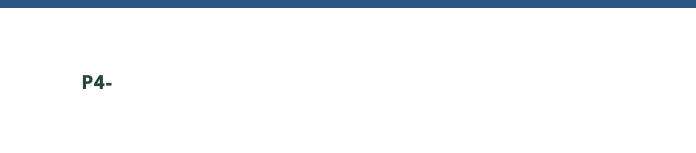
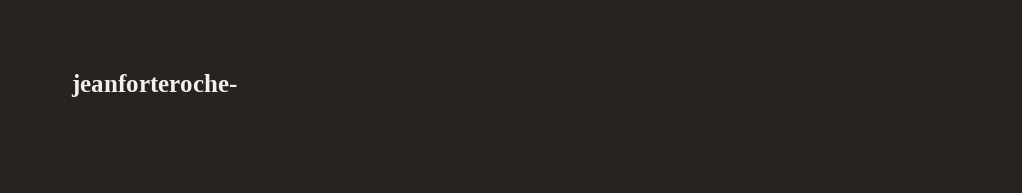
- P4-
+ jeanforteroche-

